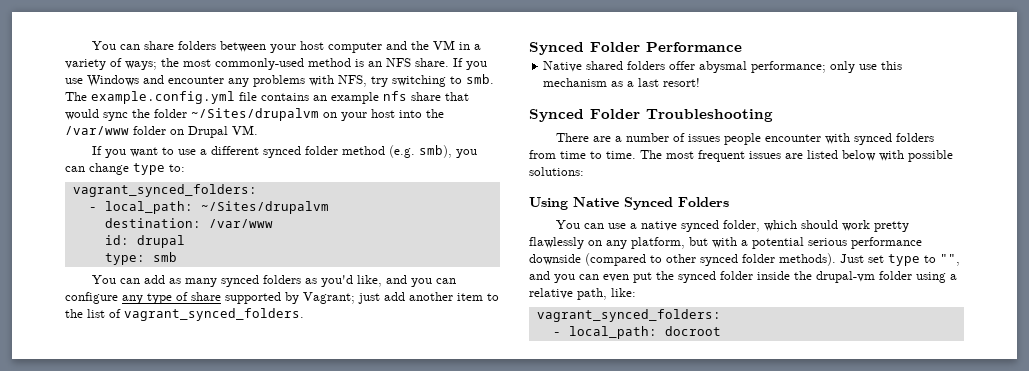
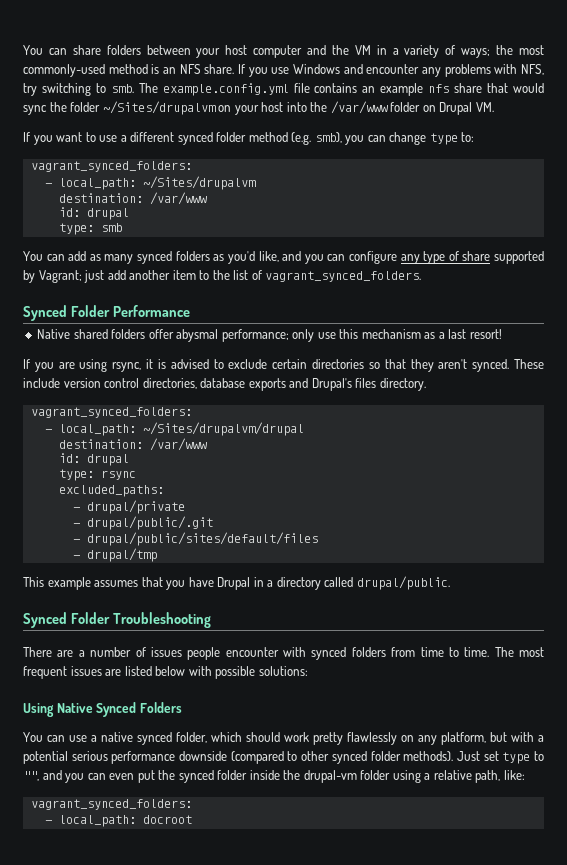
+ If you are using rsync, it is advised to exclude certain directories so that they aren't synced. These include version control directories, database exports and Drupal's files directory.
+ vagrant_synced_folders:
+ - local_path: ~/Sites/drupalvm/drupal
+ destination: /var/www
+ id: drupal
+ type: rsync
+ excluded_paths:
+ - drupal/private
+ - drupal/public/.git
+ - drupal/public/sites/default/files
+ - drupal/tmp
+ This example assumes that you have Drupal in a directory called drupal/public.

